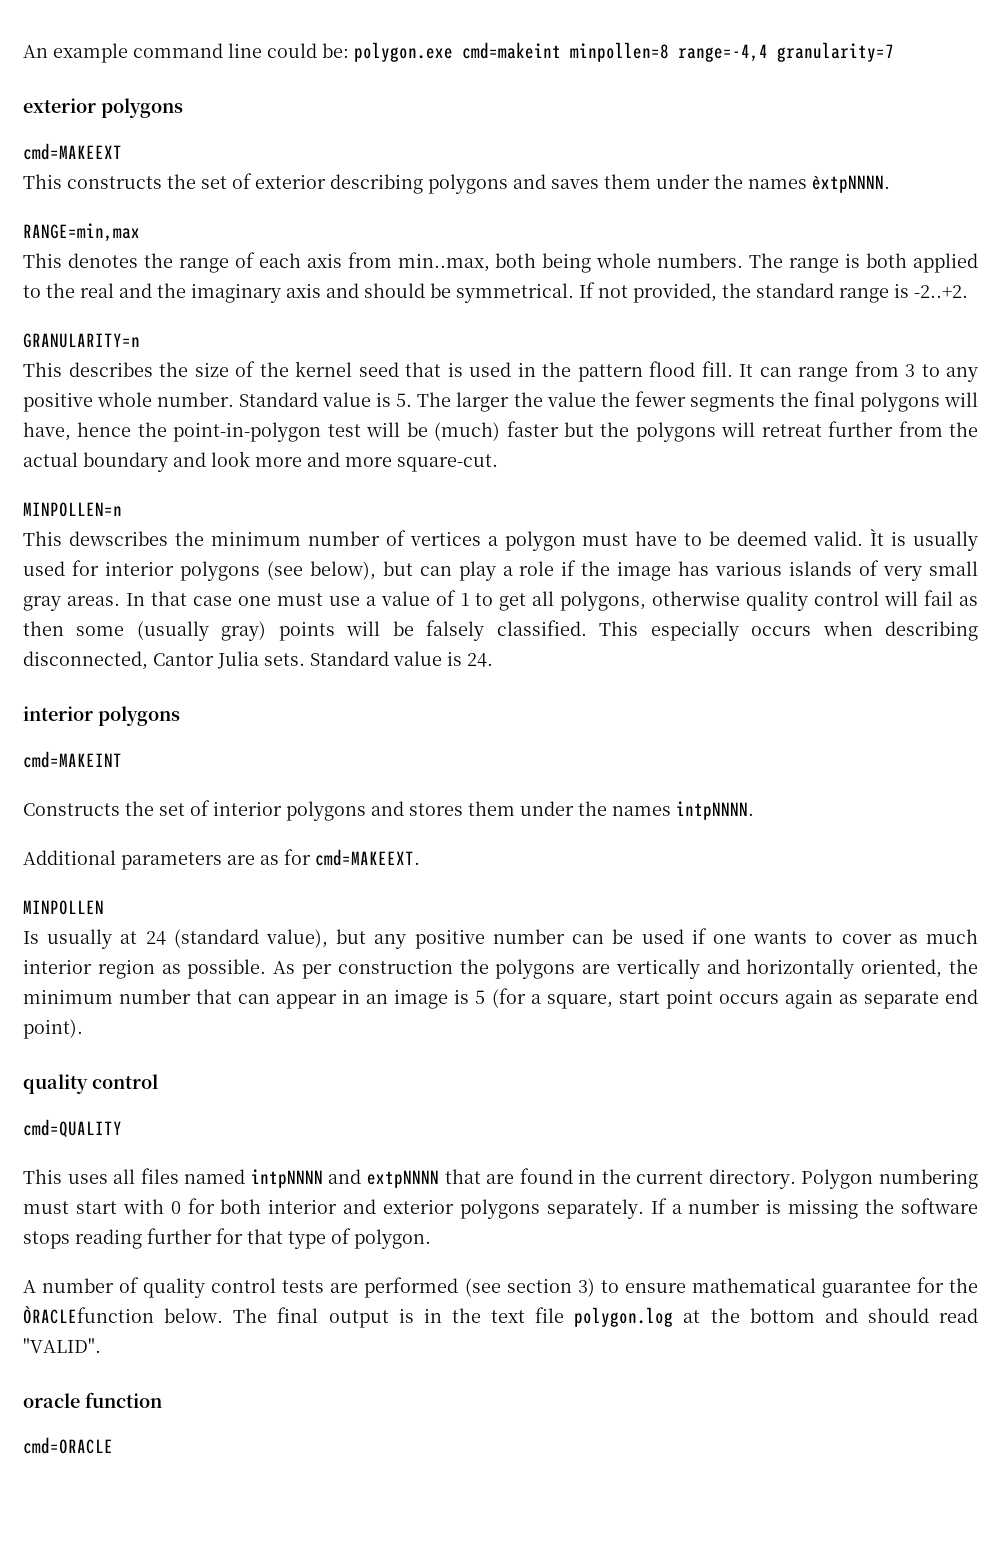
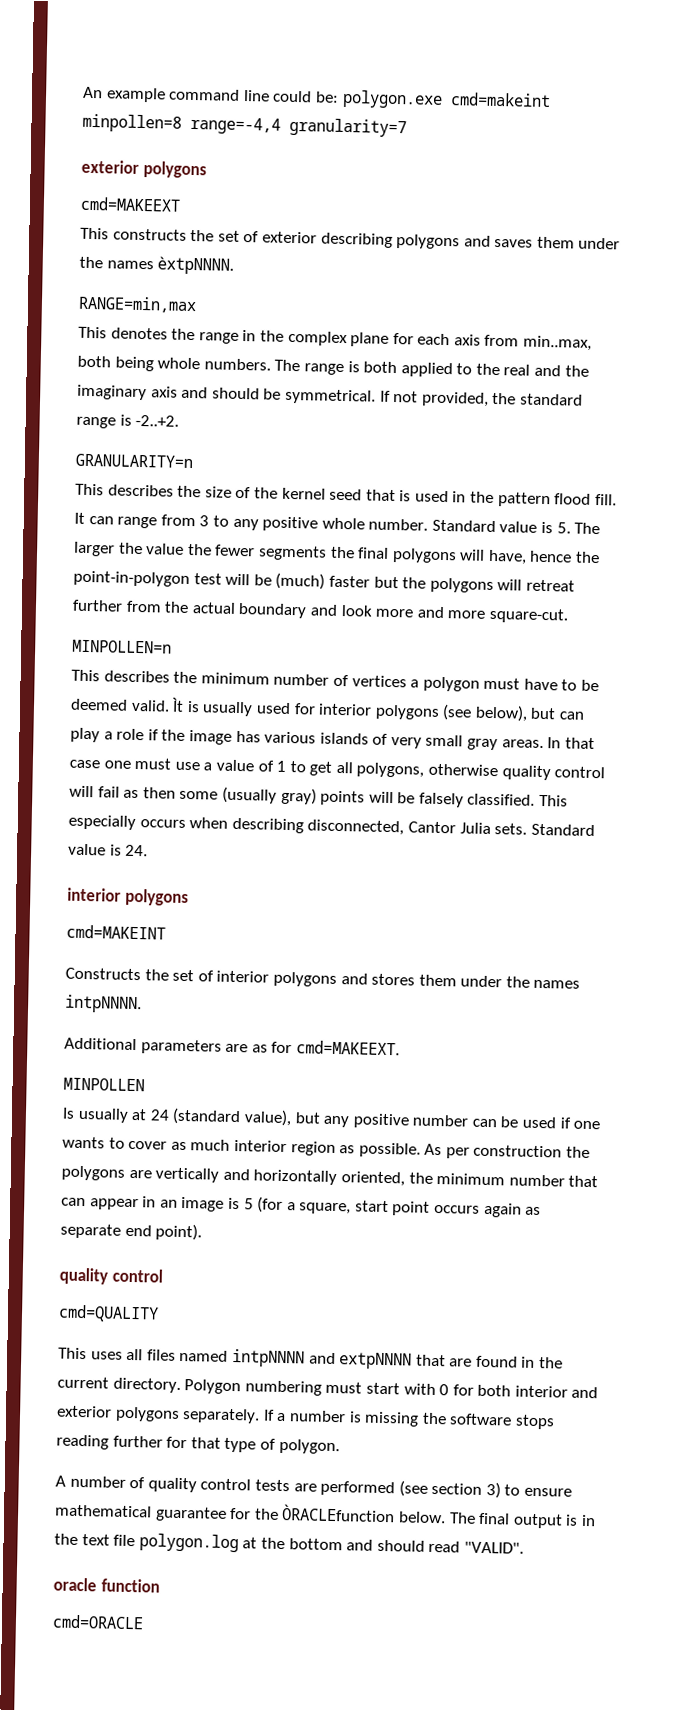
- This denotes the range of each axis from min..max, both being whole numbers.
+ This denotes the range in the complex plane for each axis from min..max, both being whole numbers.
- This dewscribes the minimum number of vertices a polygon must have to be deemed valid.
+ This describes the minimum number of vertices a polygon must have to be deemed valid.

